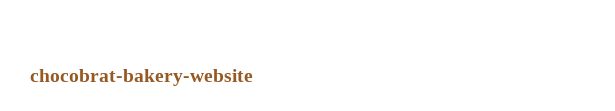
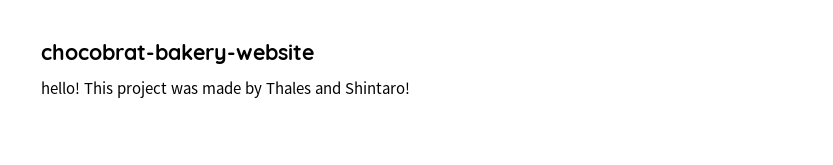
+ hello! This project was made by Thales and Shintaro!

